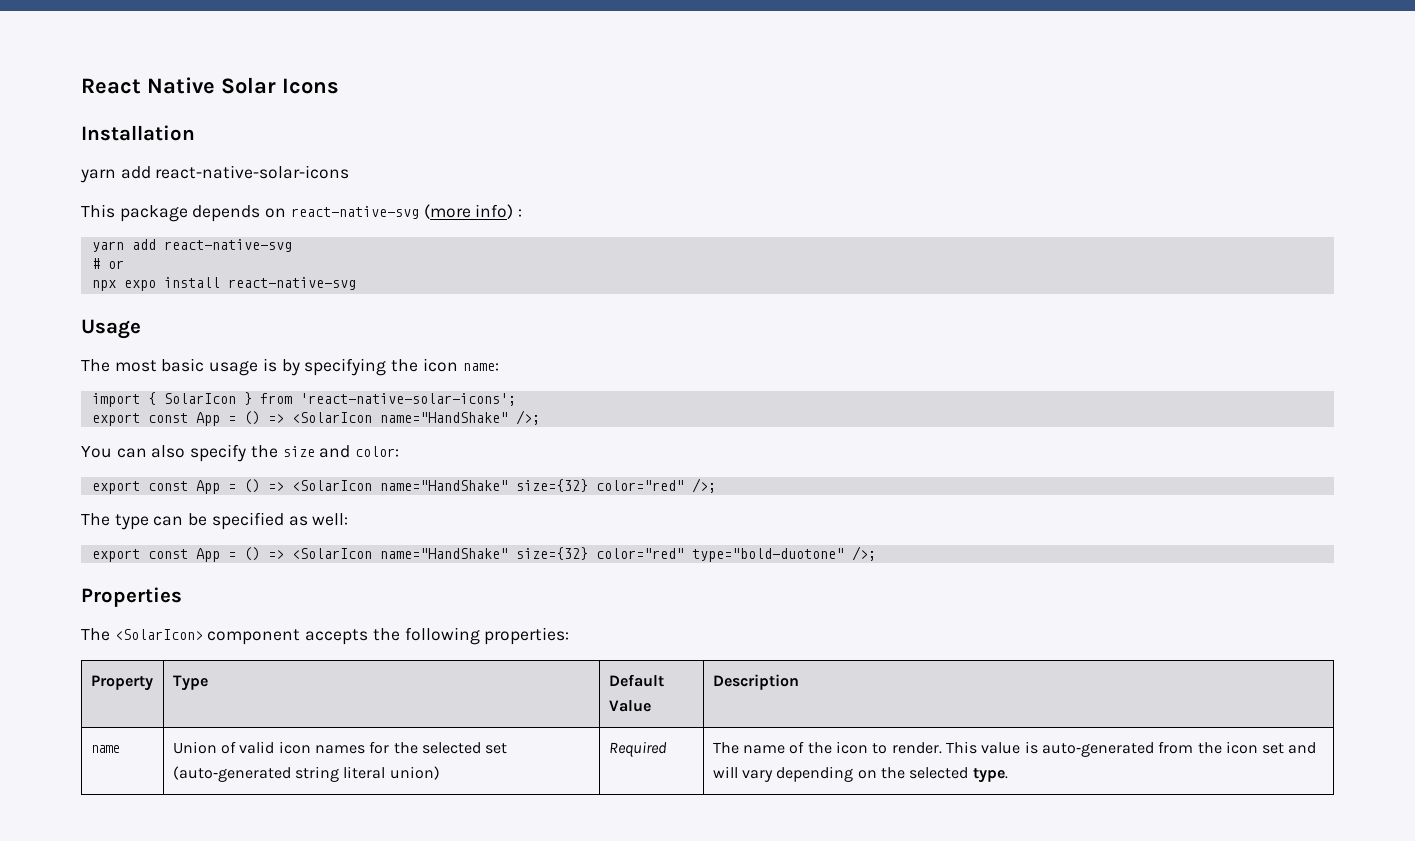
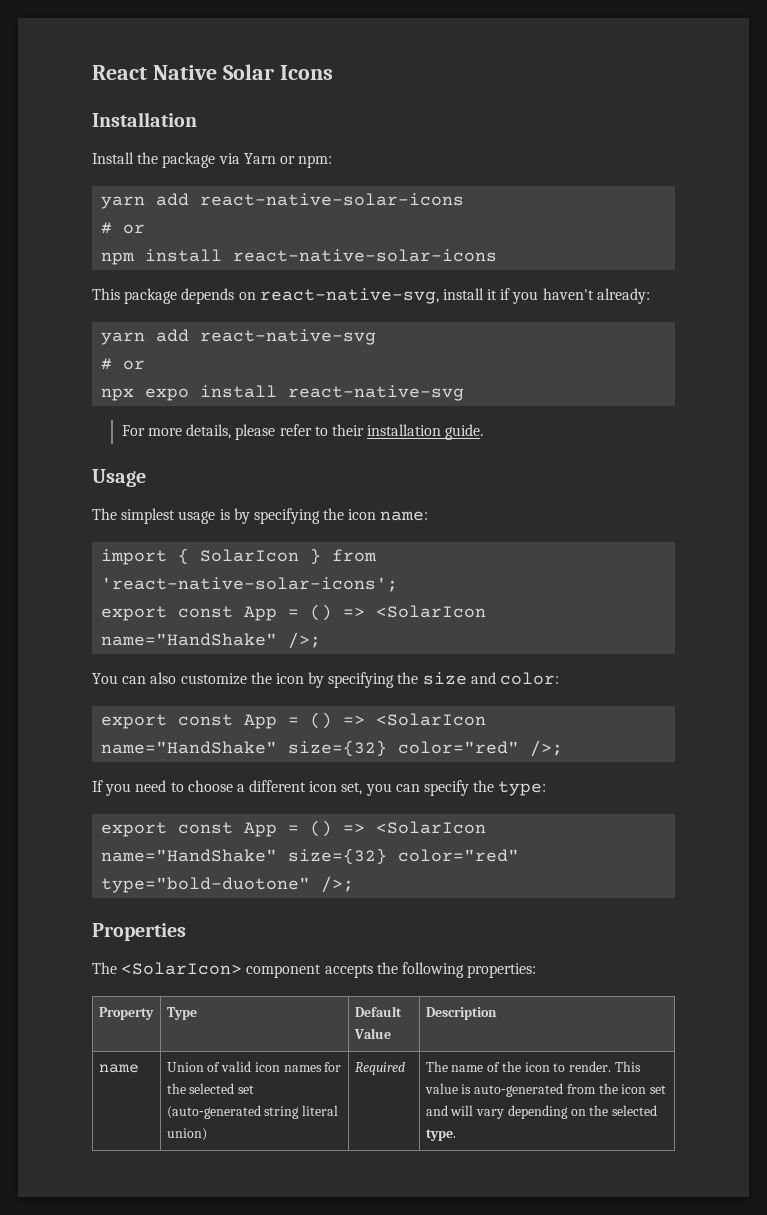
+ Install the package via Yarn or npm:
  yarn add react-native-solar-icons
- This package depends on react-native-svg (more info) :
+ # or
+ npm install react-native-solar-icons
+ This package depends on react-native-svg, install it if you haven't already:
+ For more details, please refer to their installation guide.
- The most basic usage is by specifying the icon name:
+ The simplest usage is by specifying the icon name:
- You can also specify the size and color:
+ You can also customize the icon by specifying the size and color:
- The type can be specified as well:
+ If you need to choose a different icon set, you can specify the type:

